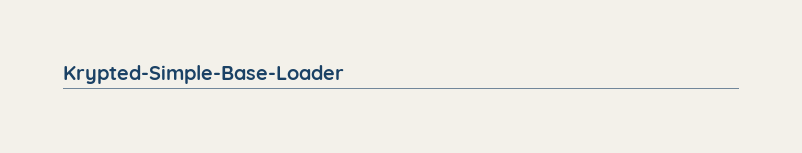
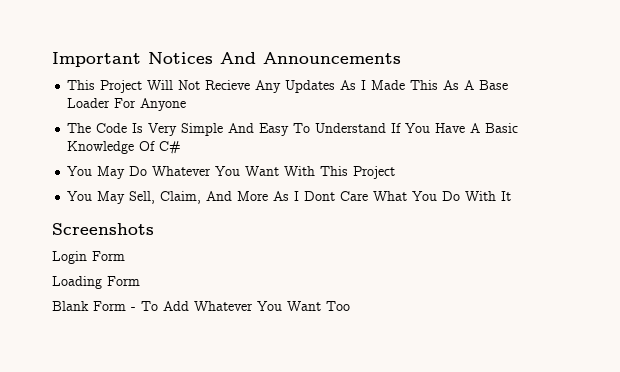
- Krypted-Simple-Base-Loader
+ Important Notices And Announcements
+ This Project Will Not Recieve Any Updates As I Made This As A Base Loader For Anyone
+ The Code Is Very Simple And Easy To Understand If You Have A Basic Knowledge Of C#
+ You May Do Whatever You Want With This Project
+ You May Sell, Claim, And More As I Dont Care What You Do With It
+ Screenshots
+ Login Form
+ Loading Form
+ Blank Form - To Add Whatever You Want Too

